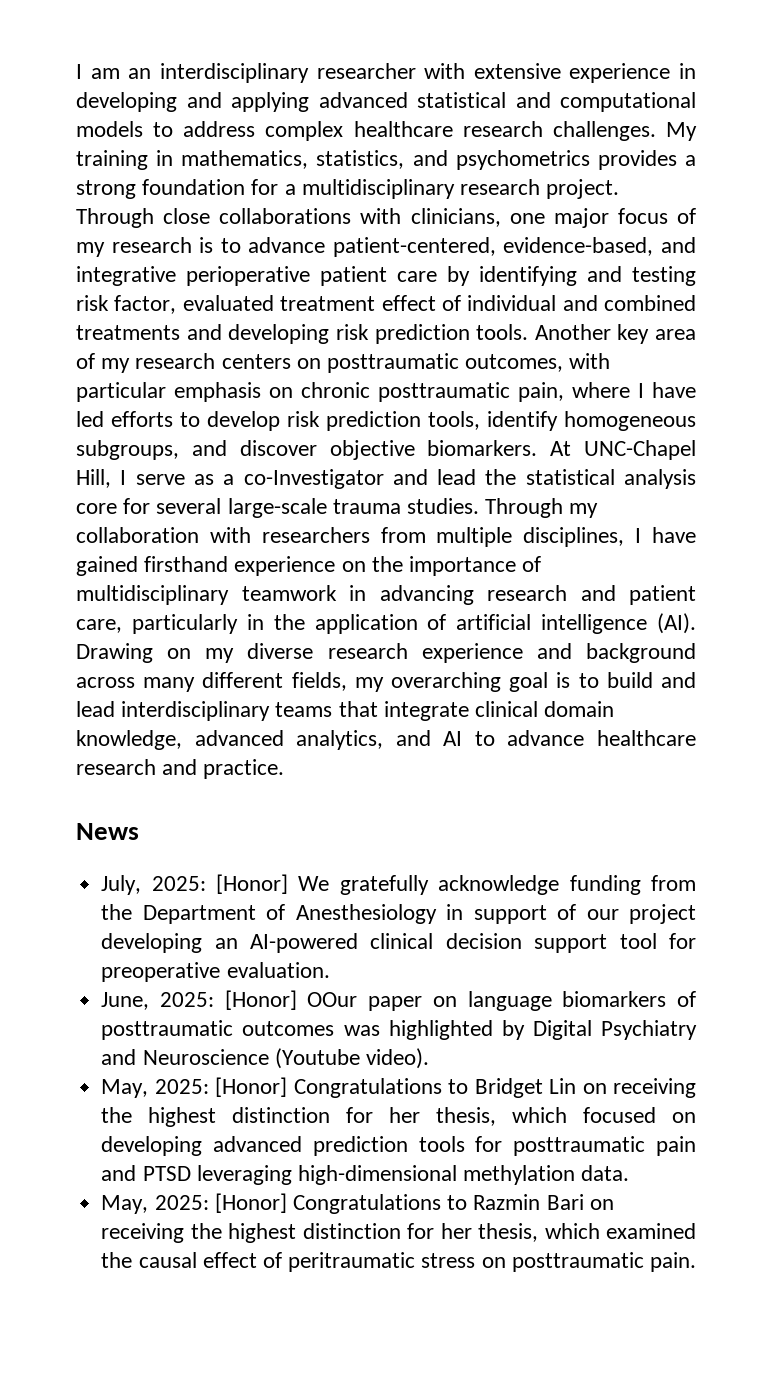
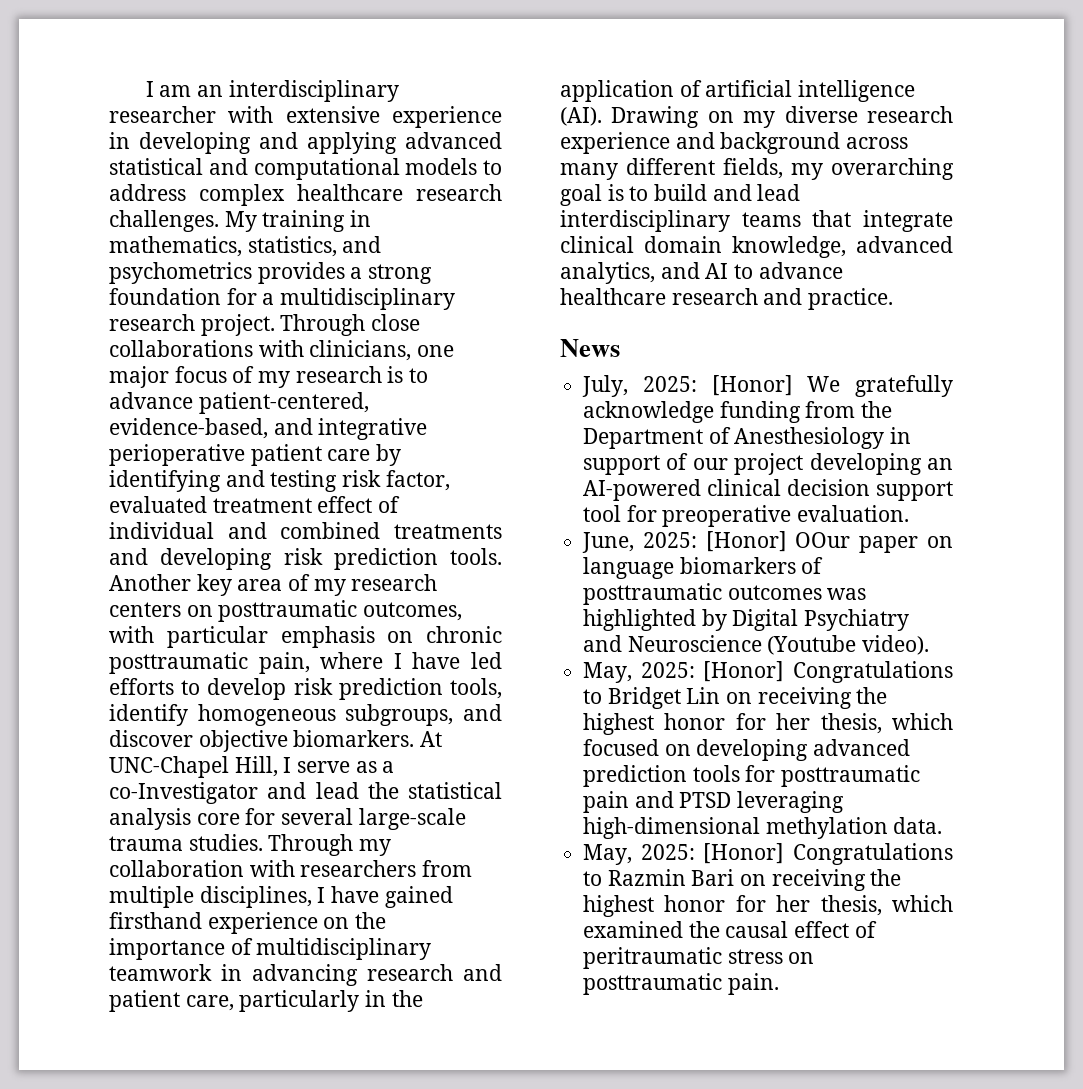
- May, 2025: [Honor] Congratulations to Bridget Lin on receiving the highest distinction for her thesis, which focused on developing advanced prediction tools for posttraumatic pain and PTSD leveraging high-dimensional methylation data.
+ May, 2025: [Honor] Congratulations to Bridget Lin on receiving the highest honor for her thesis, which focused on developing advanced prediction tools for posttraumatic pain and PTSD leveraging high-dimensional methylation data.
- May, 2025: [Honor] Congratulations to Razmin Bari on receiving the highest distinction for her thesis, which examined the causal effect of peritraumatic stress on posttraumatic pain.
+ May, 2025: [Honor] Congratulations to Razmin Bari on receiving the highest honor for her thesis, which examined the causal effect of peritraumatic stress on posttraumatic pain.

